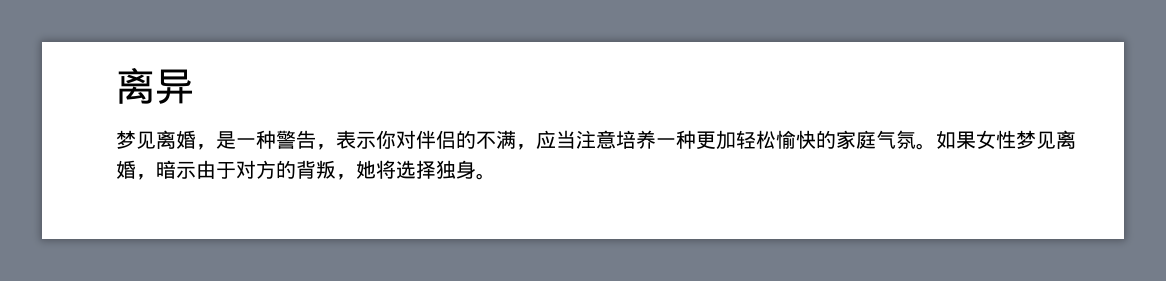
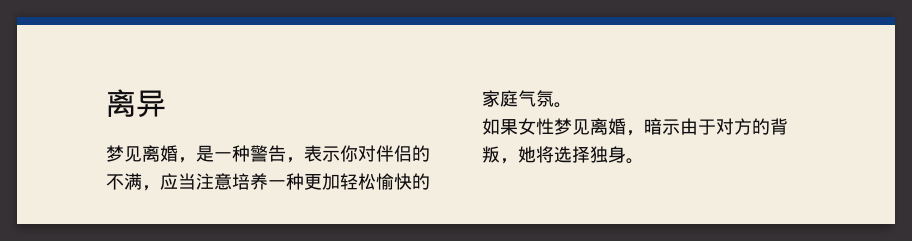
- 梦见离婚，是一种警告，表示你对伴侣的不满，应当注意培养一种更加轻松愉快的家庭气氛。如果女性梦见离婚，暗示由于对方的背叛，她将选择独身。
+ 梦见离婚，是一种警告，表示你对伴侣的不满，应当注意培养一种更加轻松愉快的家庭气氛。
+ 如果女性梦见离婚，暗示由于对方的背叛，她将选择独身。

